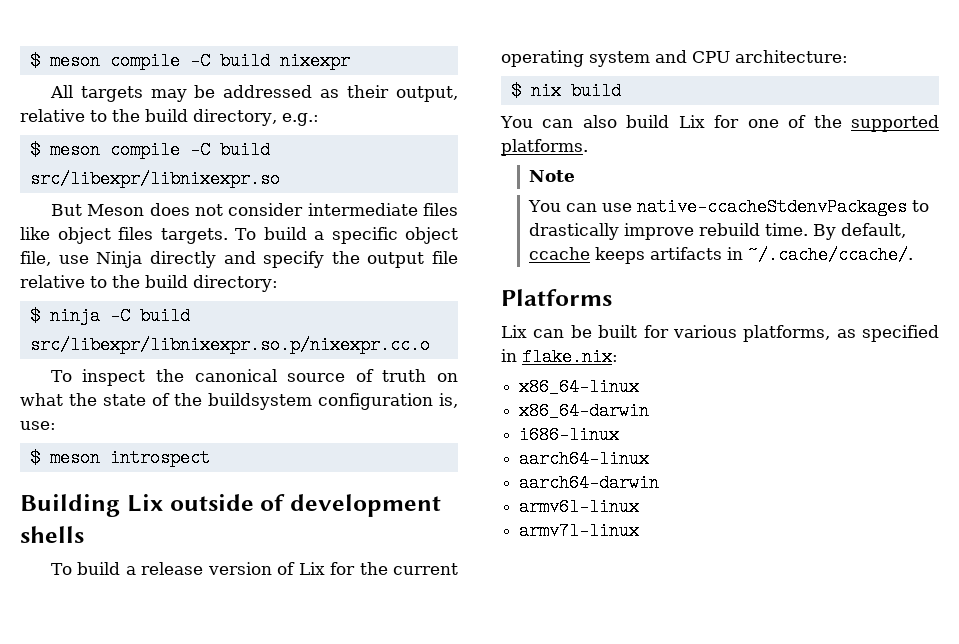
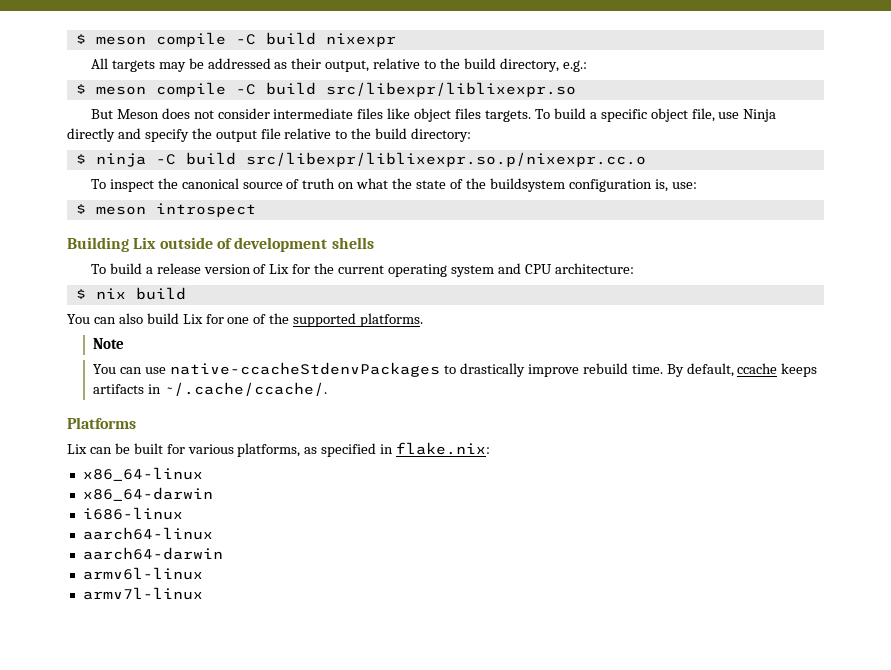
- $ meson compile -C build src/libexpr/libnixexpr.so
+ $ meson compile -C build src/libexpr/liblixexpr.so
- $ ninja -C build src/libexpr/libnixexpr.so.p/nixexpr.cc.o
+ $ ninja -C build src/libexpr/liblixexpr.so.p/nixexpr.cc.o

